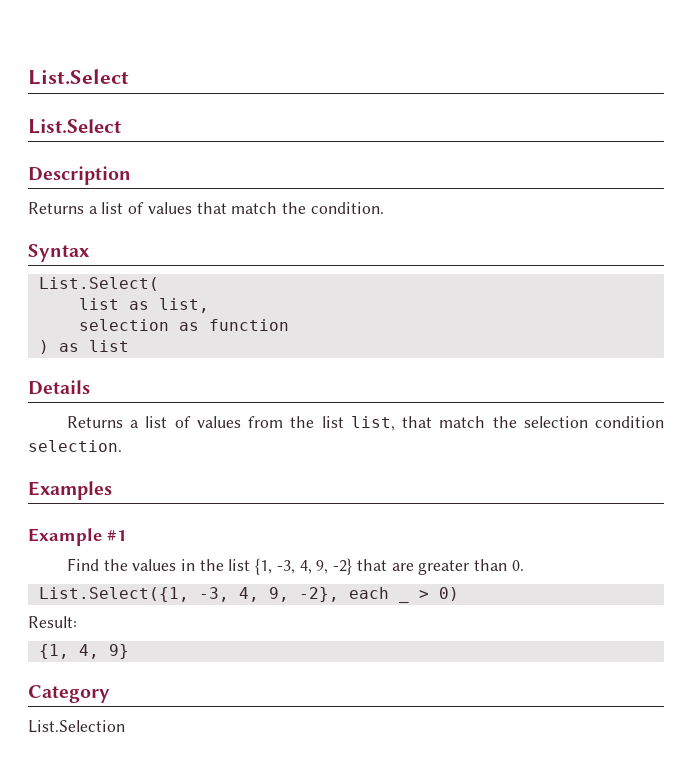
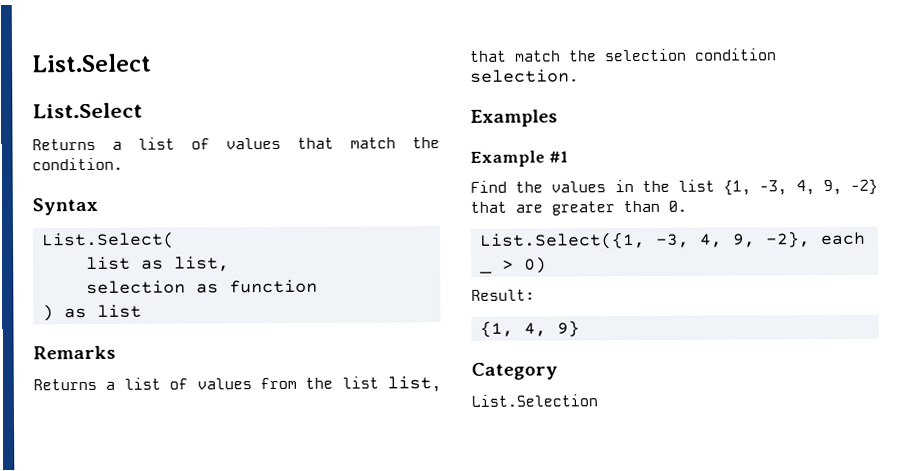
- Description
- Details
+ Remarks

